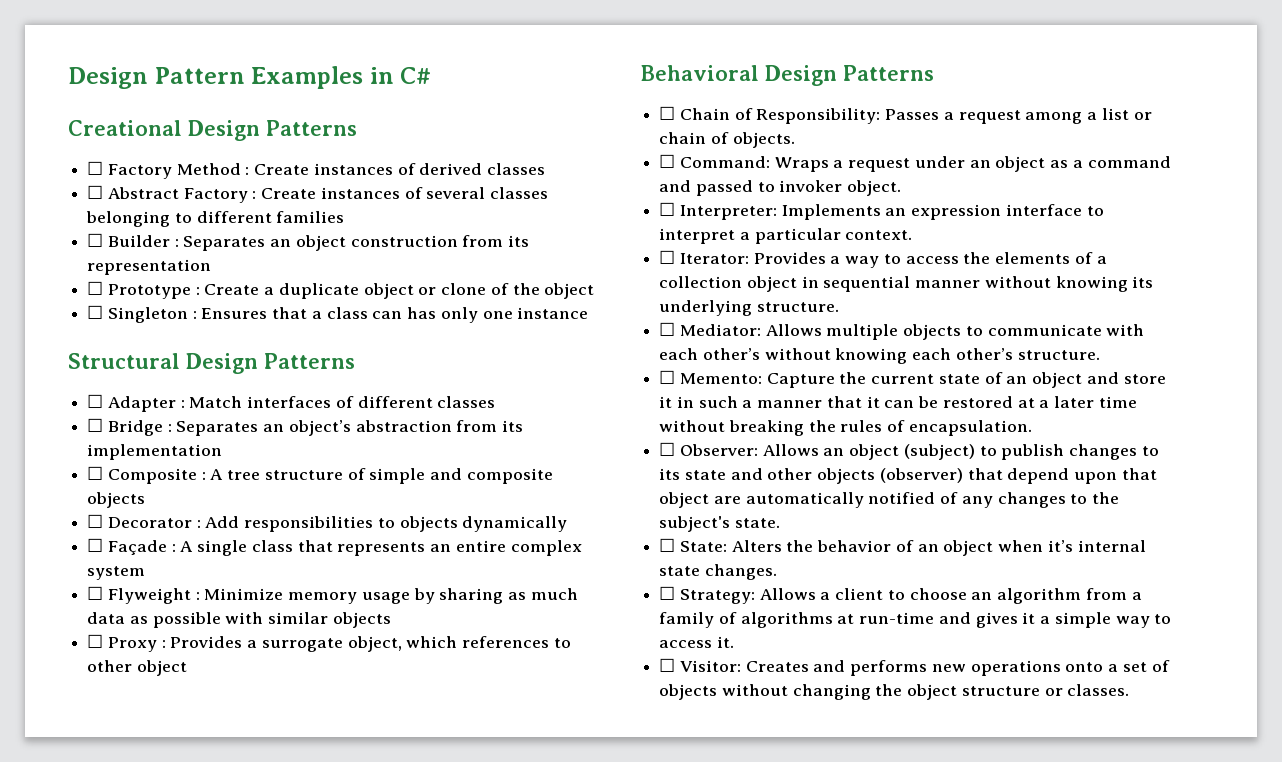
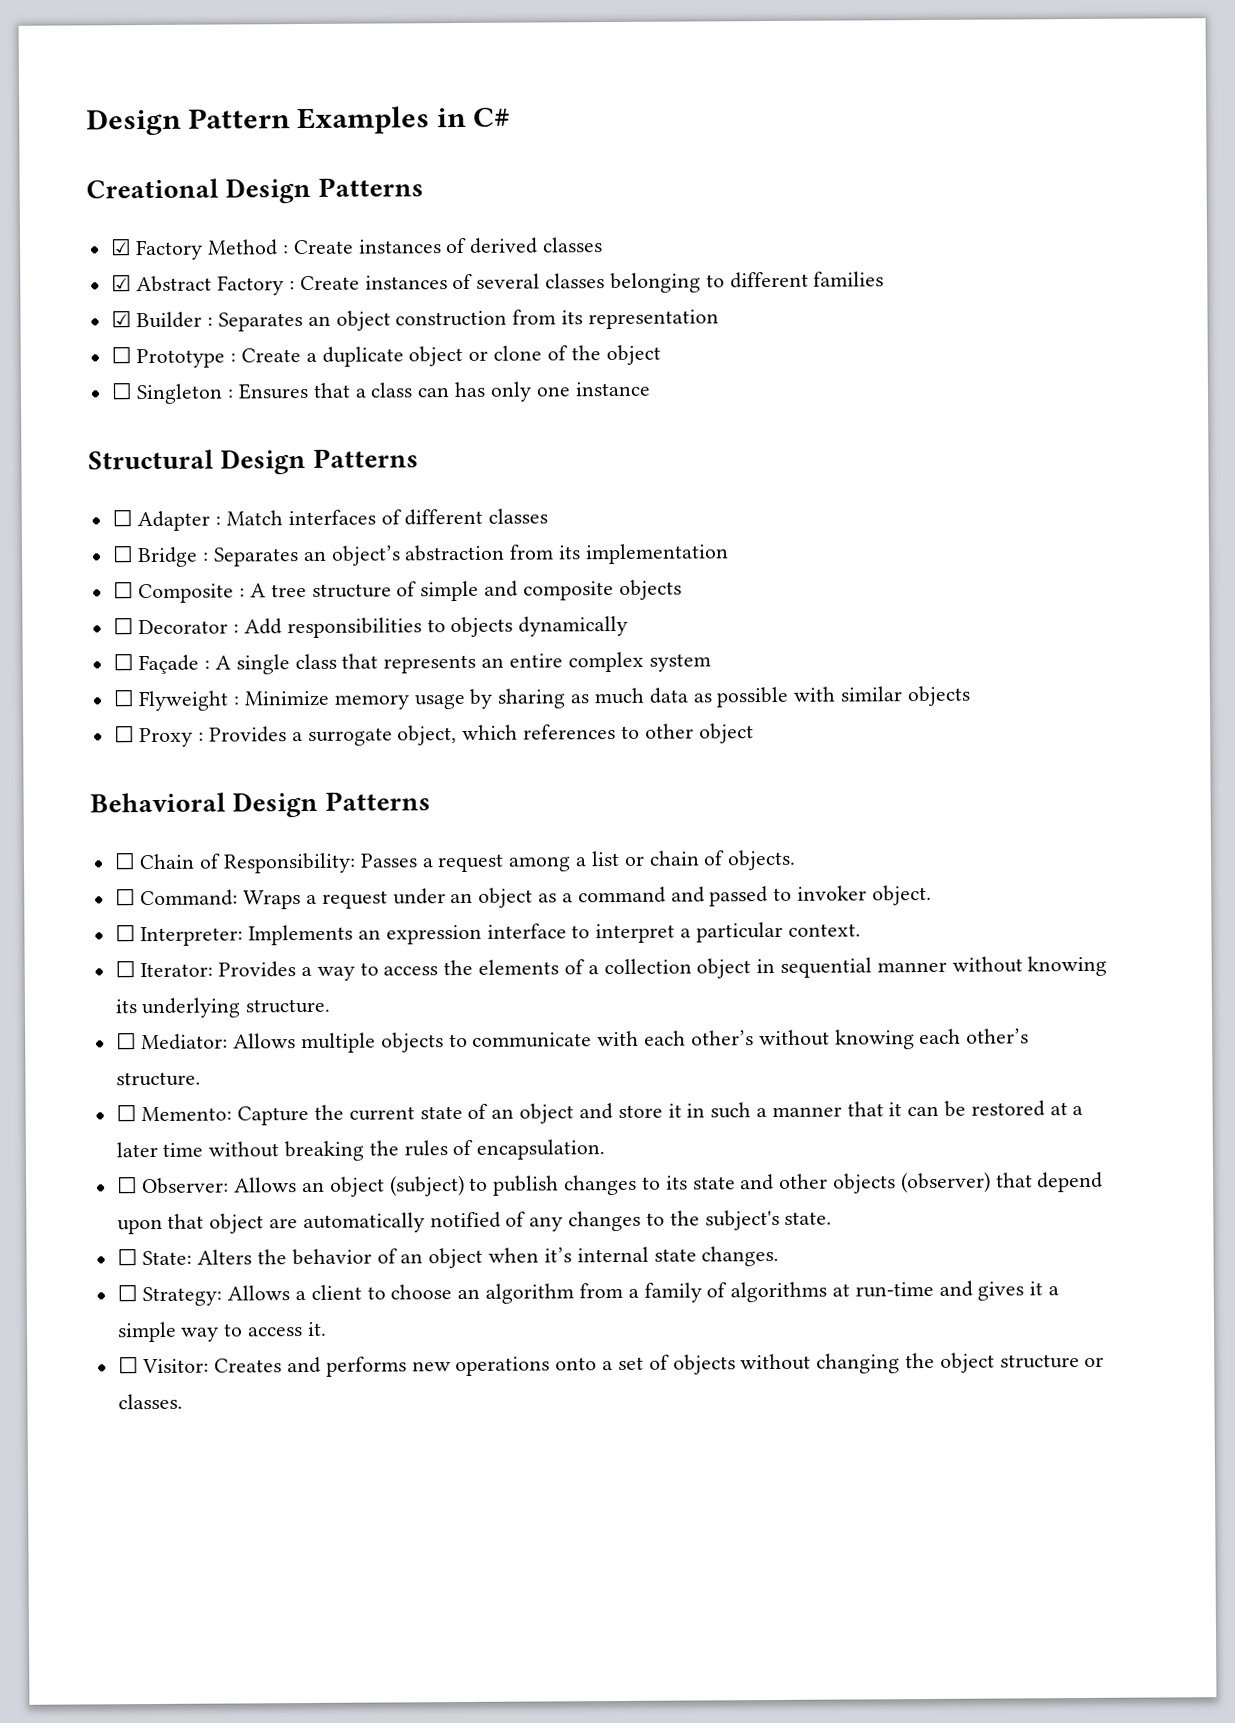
- ☐ Factory Method : Create instances of derived classes
+ ☑ Factory Method : Create instances of derived classes
- ☐ Abstract Factory : Create instances of several classes belonging to different families
+ ☑ Abstract Factory : Create instances of several classes belonging to different families
- ☐ Builder : Separates an object construction from its representation
+ ☑ Builder : Separates an object construction from its representation

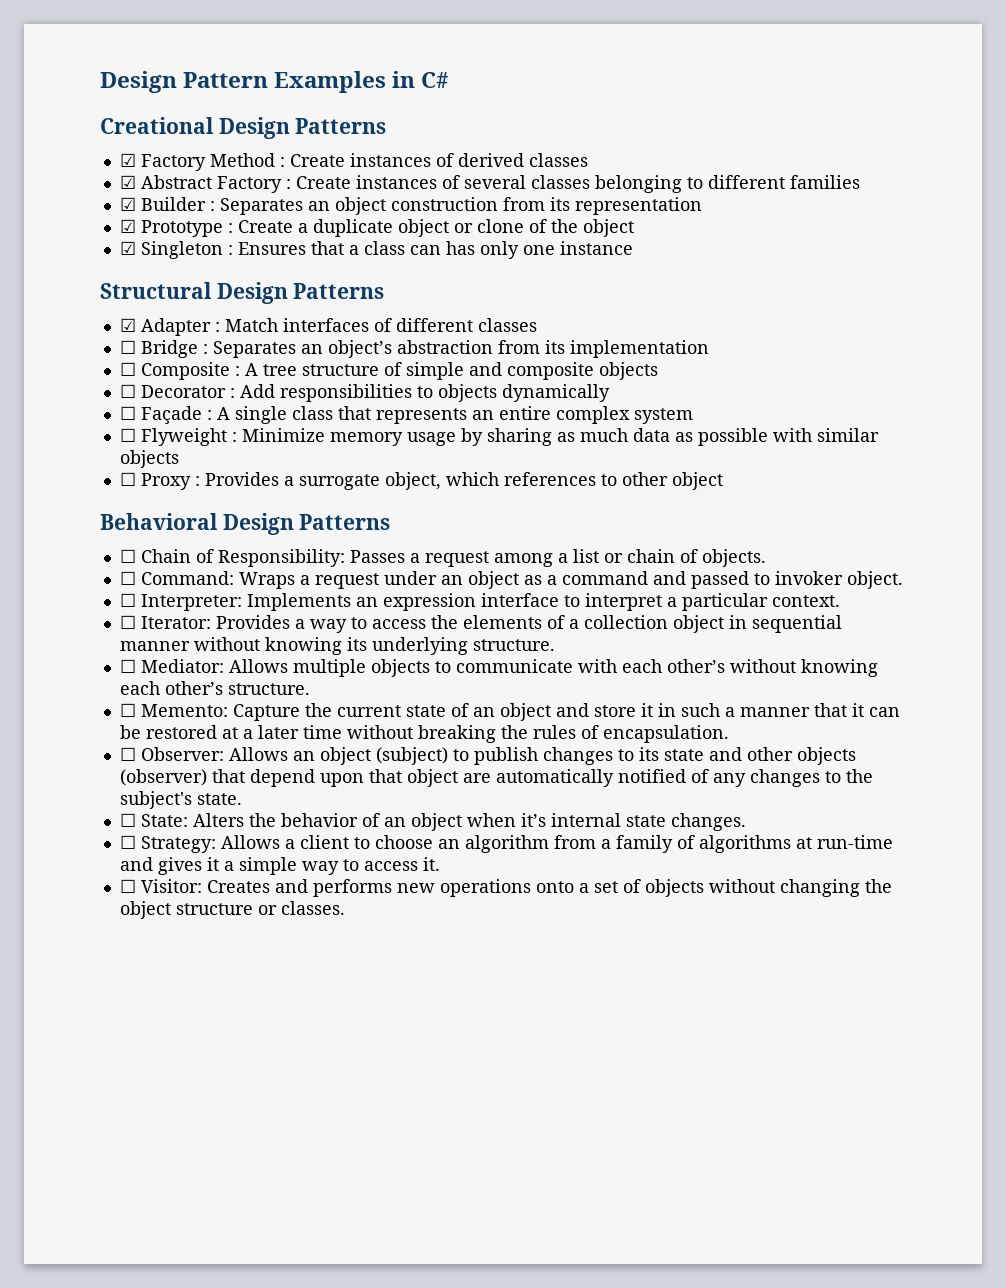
- ☐ Prototype : Create a duplicate object or clone of the object
+ ☑ Prototype : Create a duplicate object or clone of the object
- ☐ Singleton : Ensures that a class can has only one instance
+ ☑ Singleton : Ensures that a class can has only one instance
- ☐ Adapter : Match interfaces of different classes
+ ☑ Adapter : Match interfaces of different classes

